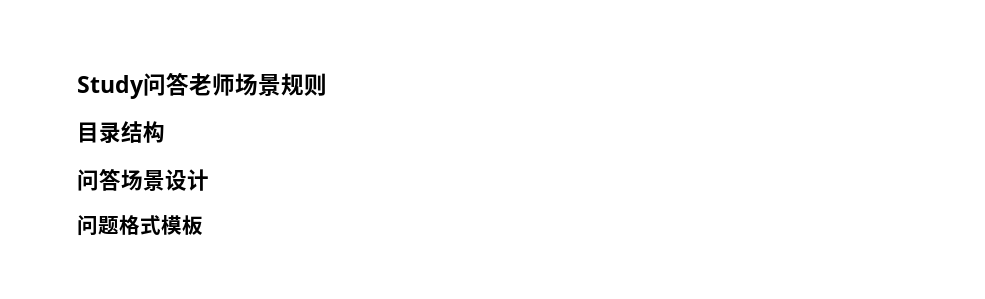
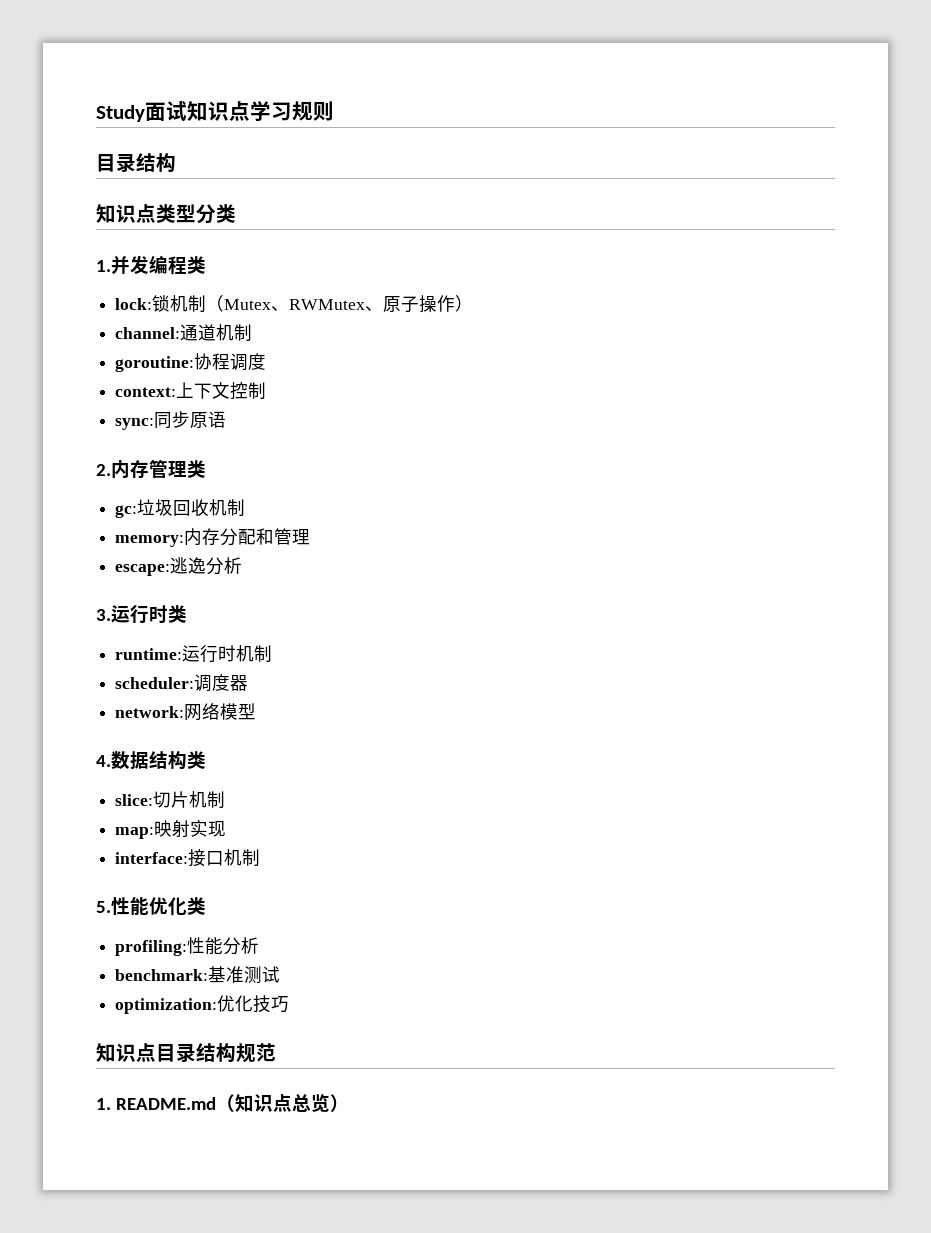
- Study问答老师场景规则
+ Study面试知识点学习规则
- 问答场景设计
- 问题格式模板
+ 知识点类型分类
+ 1.并发编程类
+ lock:锁机制（Mutex、RWMutex、原子操作）
+ channel:通道机制
+ goroutine:协程调度
+ context:上下文控制
+ sync:同步原语
+ 2.内存管理类
+ gc:垃圾回收机制
+ memory:内存分配和管理
+ escape:逃逸分析
+ 3.运行时类
+ runtime:运行时机制
+ scheduler:调度器
+ network:网络模型
+ 4.数据结构类
+ slice:切片机制
+ map:映射实现
+ interface:接口机制
+ 5.性能优化类
+ profiling:性能分析
+ benchmark:基准测试
+ optimization:优化技巧
+ 知识点目录结构规范
+ 1. README.md（知识点总览）

